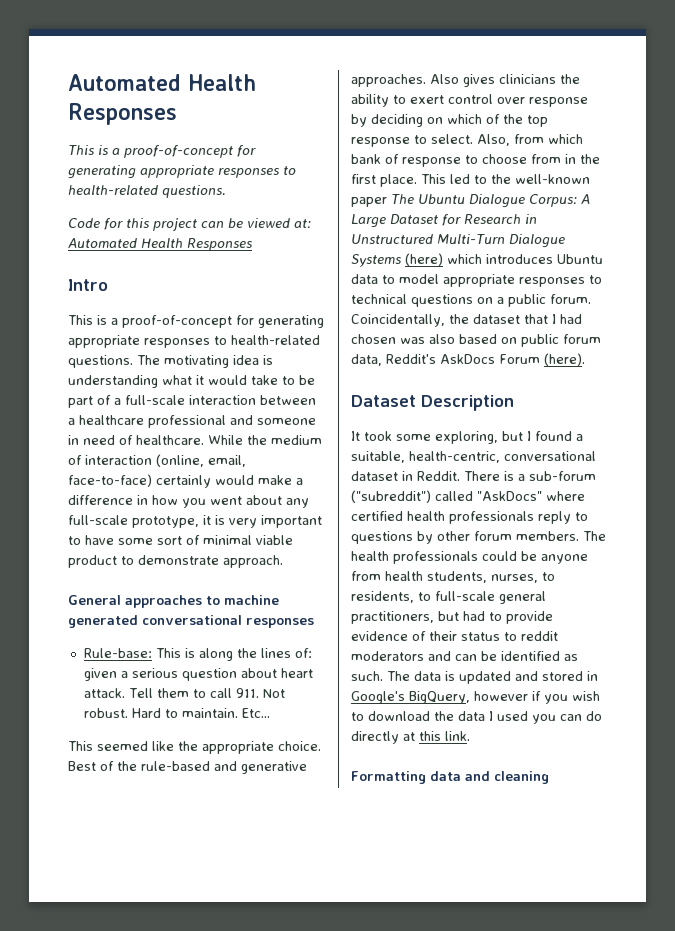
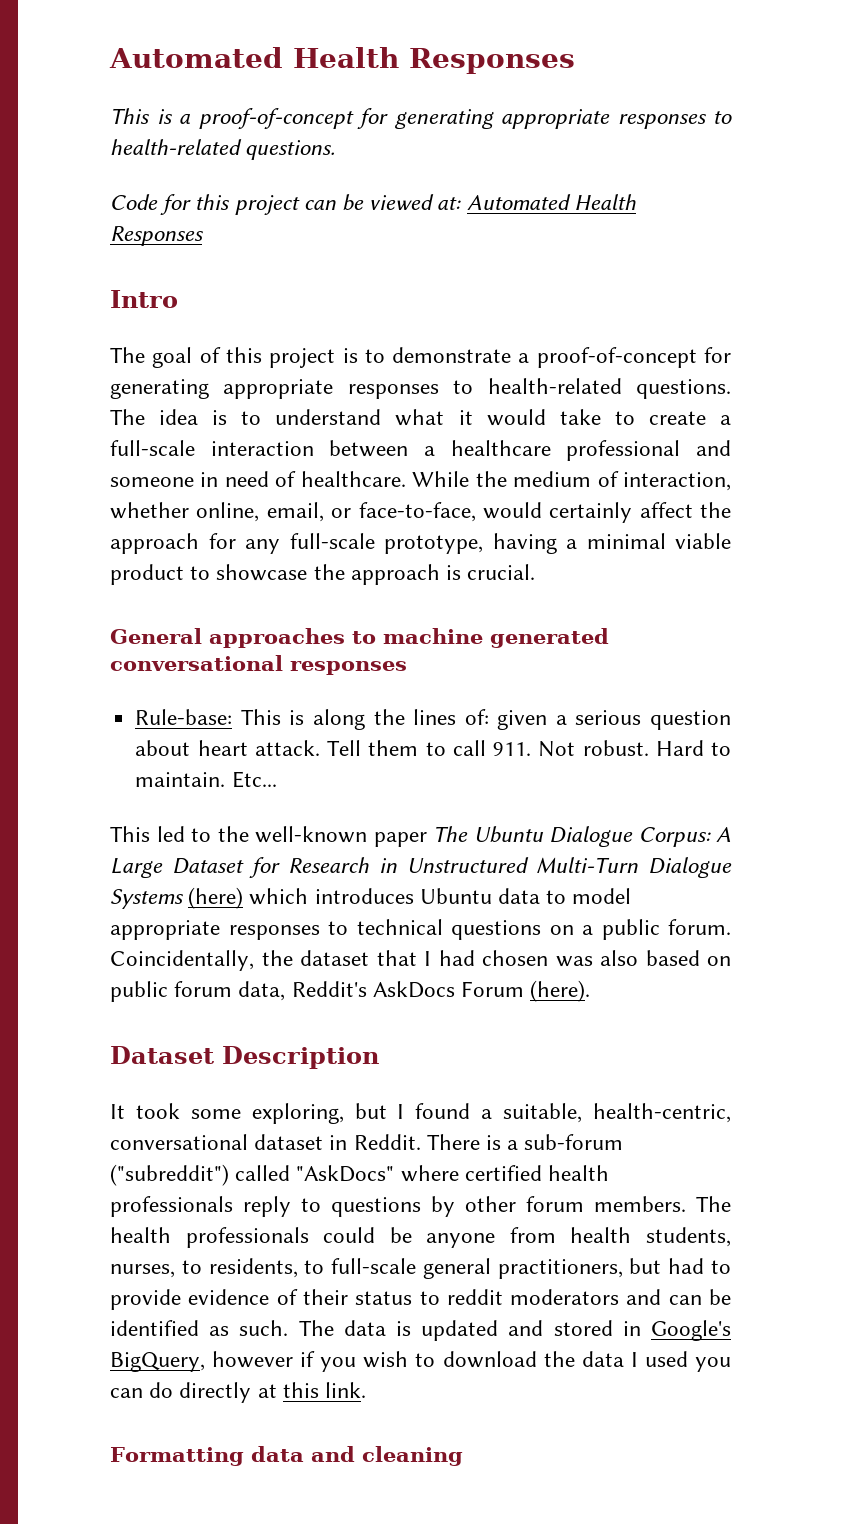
  Intro
- This is a proof-of-concept for generating appropriate responses to health-related questions.
+ The goal of this project is to demonstrate a proof-of-concept for generating appropriate responses to health-related questions.
- The motivating idea is understanding what it would take to be part of a full-scale interaction between a healthcare professional and someone in need of healthcare.
+ The idea is to understand what it would take to create a full-scale interaction between a healthcare professional and someone in need of healthcare.
- While the medium of interaction (online, email, face-to-face) certainly would make a difference in how you went about any full-scale prototype, it is very important to have some sort of minimal viable product to demonstrate approach.
+ While the medium of interaction, whether online, email, or face-to-face, would certainly affect the approach for any full-scale prototype, having a minimal viable product to showcase the approach is crucial.
- This seemed like the appropriate choice. Best of the rule-based and generative approaches. Also gives clinicians the ability to exert control over response by deciding on which of the top response to select. Also, from which bank of response to choose from in the first place. This led to the well-known paper The Ubuntu Dialogue Corpus: A Large Dataset for Research in Unstructured Multi-Turn Dialogue Systems (here) which introduces Ubuntu data to model appropriate responses to technical questions on a public forum.
+ This led to the well-known paper The Ubuntu Dialogue Corpus: A Large Dataset for Research in Unstructured Multi-Turn Dialogue Systems (here) which introduces Ubuntu data to model appropriate responses to technical questions on a public forum.

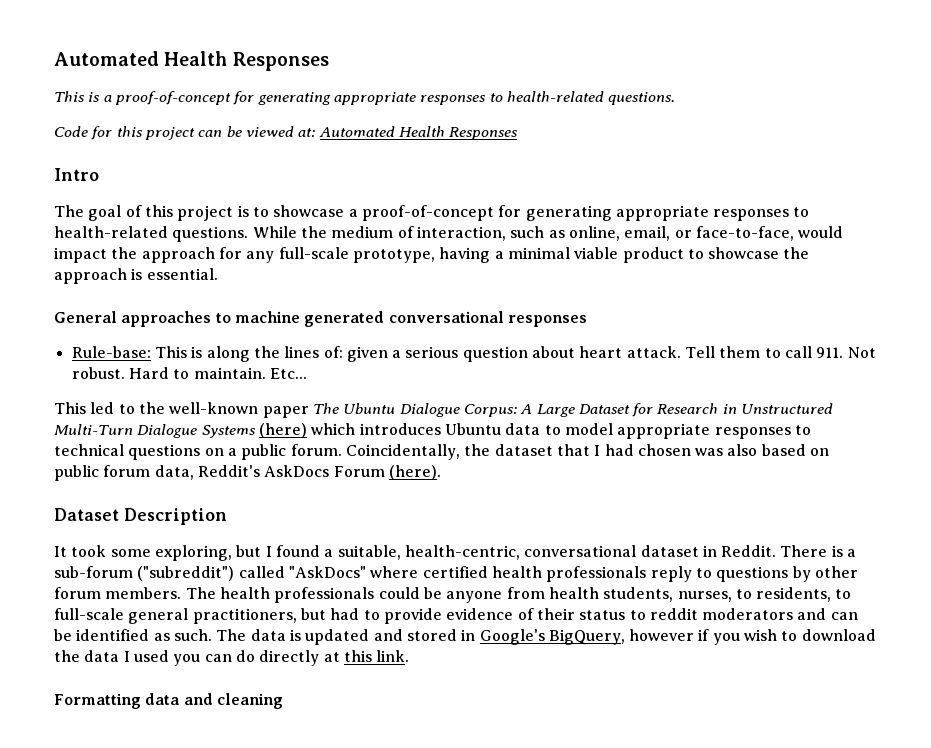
- The goal of this project is to demonstrate a proof-of-concept for generating appropriate responses to health-related questions. The idea is to understand what it would take to create a full-scale interaction between a healthcare professional and someone in need of healthcare.
+ The goal of this project is to showcase a proof-of-concept for generating appropriate responses to health-related questions.
- While the medium of interaction, whether online, email, or face-to-face, would certainly affect the approach for any full-scale prototype, having a minimal viable product to showcase the approach is crucial.
+ While the medium of interaction, such as online, email, or face-to-face, would impact the approach for any full-scale prototype, having a minimal viable product to showcase the approach is essential.

